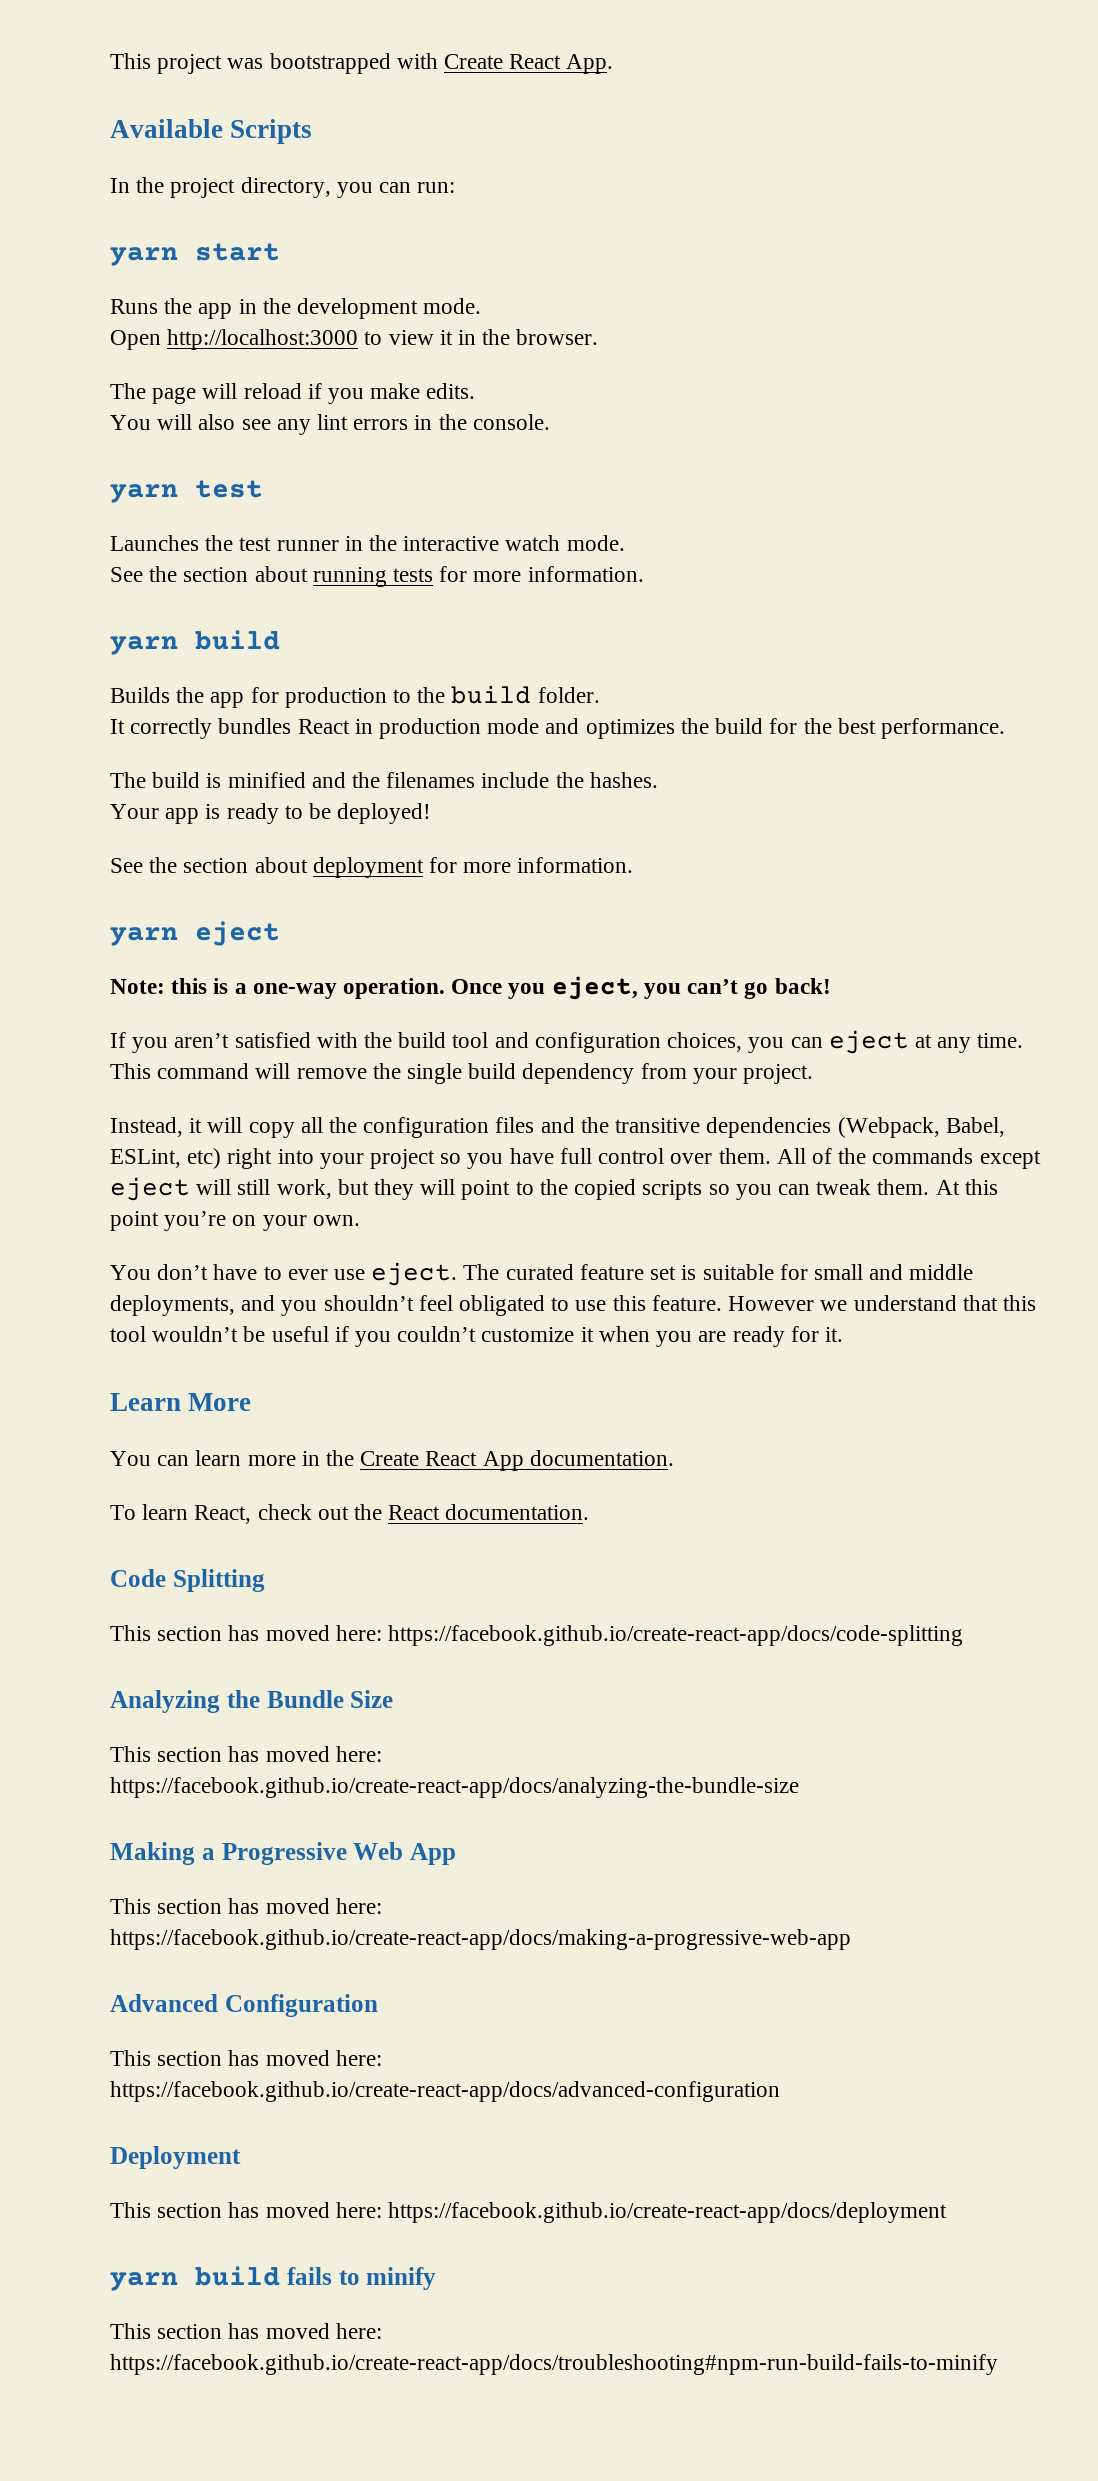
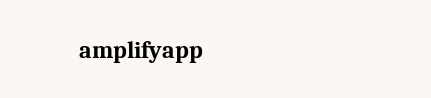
- This project was bootstrapped with Create React App.
- Available Scripts
- In the project directory, you can run:
- yarn start
- Runs the app in the development mode.
- Open http://localhost:3000 to view it in the browser.
- The page will reload if you make edits.
- You will also see any lint errors in the console.
- yarn test
- Launches the test runner in the interactive watch mode.
- See the section about running tests for more information.
- yarn build
- Builds the app for production to the build folder.
- It correctly bundles React in production mode and optimizes the build for the best performance.
- The build is minified and the filenames include the hashes.
- Your app is ready to be deployed!
- See the section about deployment for more information.
- yarn eject
- Note: this is a one-way operation. Once you eject, you can’t go back!
- If you aren’t satisfied with the build tool and configuration choices, you can eject at any time. This command will remove the single build dependency from your project.
- Instead, it will copy all the configuration files and the transitive dependencies (Webpack, Babel, ESLint, etc) right into your project so you have full control over them. All of the commands except eject will still work, but they will point to the copied scripts so you can tweak them. At this point you’re on your own.
- You don’t have to ever use eject. The curated feature set is suitable for small and middle deployments, and you shouldn’t feel obligated to use this feature. However we understand that this tool wouldn’t be useful if you couldn’t customize it when you are ready for it.
- Learn More
- You can learn more in the Create React App documentation.
- To learn React, check out the React documentation.
- Code Splitting
- This section has moved here: https://facebook.github.io/create-react-app/docs/code-splitting
- Analyzing the Bundle Size
- This section has moved here: https://facebook.github.io/create-react-app/docs/analyzing-the-bundle-size
- Making a Progressive Web App
- This section has moved here: https://facebook.github.io/create-react-app/docs/making-a-progressive-web-app
- Advanced Configuration
- This section has moved here: https://facebook.github.io/create-react-app/docs/advanced-configuration
- Deployment
- This section has moved here: https://facebook.github.io/create-react-app/docs/deployment
- yarn build fails to minify
- This section has moved here: https://facebook.github.io/create-react-app/docs/troubleshooting#npm-run-build-fails-to-minify
+ amplifyapp

